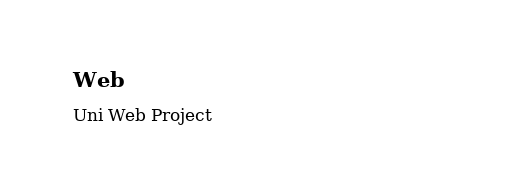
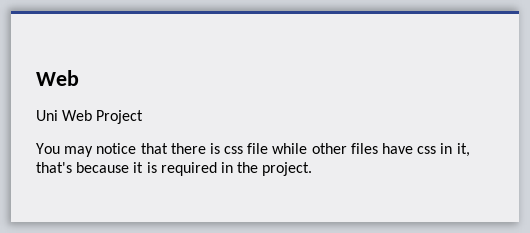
+ You may notice that there is css file while other files have css in it, that's because it is required in the project.

